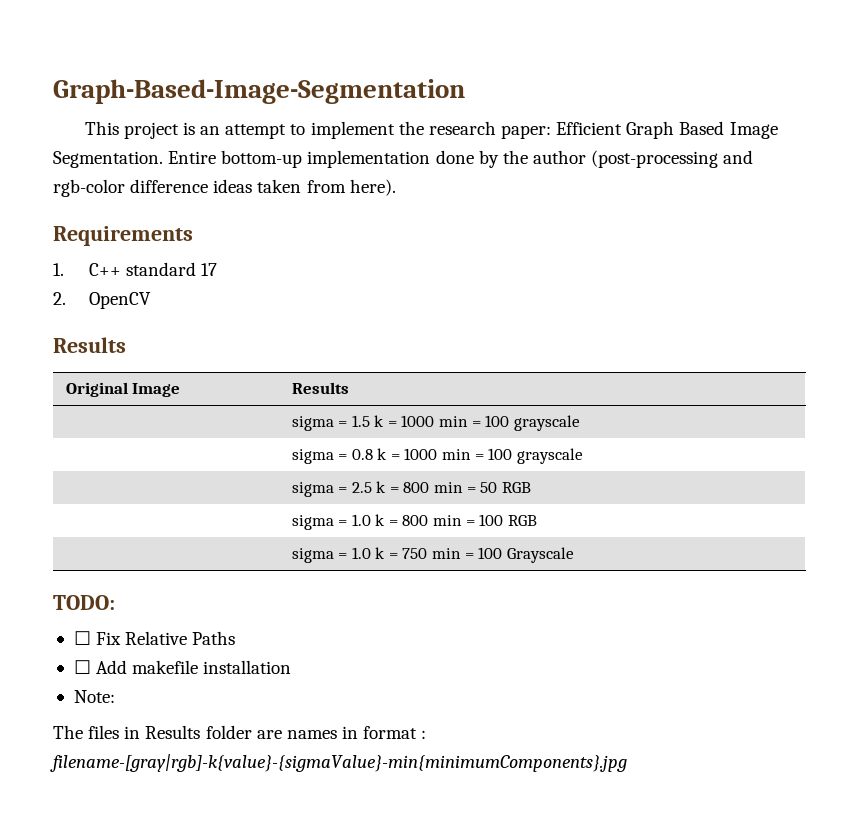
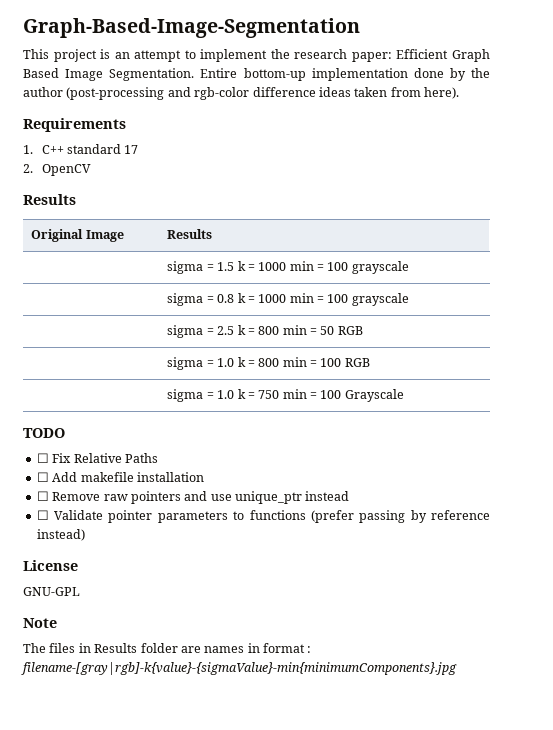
- TODO:
+ TODO
- Note:
+ ☐ Remove raw pointers and use unique_ptr instead
+ ☐ Validate pointer parameters to functions (prefer passing by reference instead)
+ License
+ GNU-GPL
+ Note

